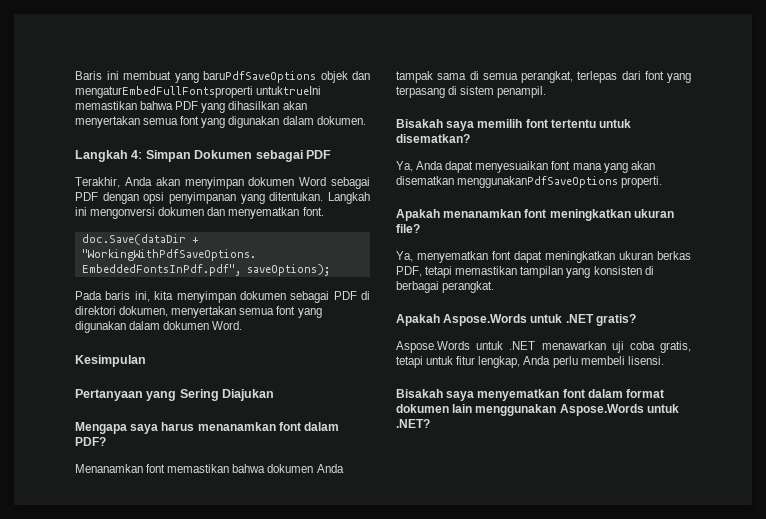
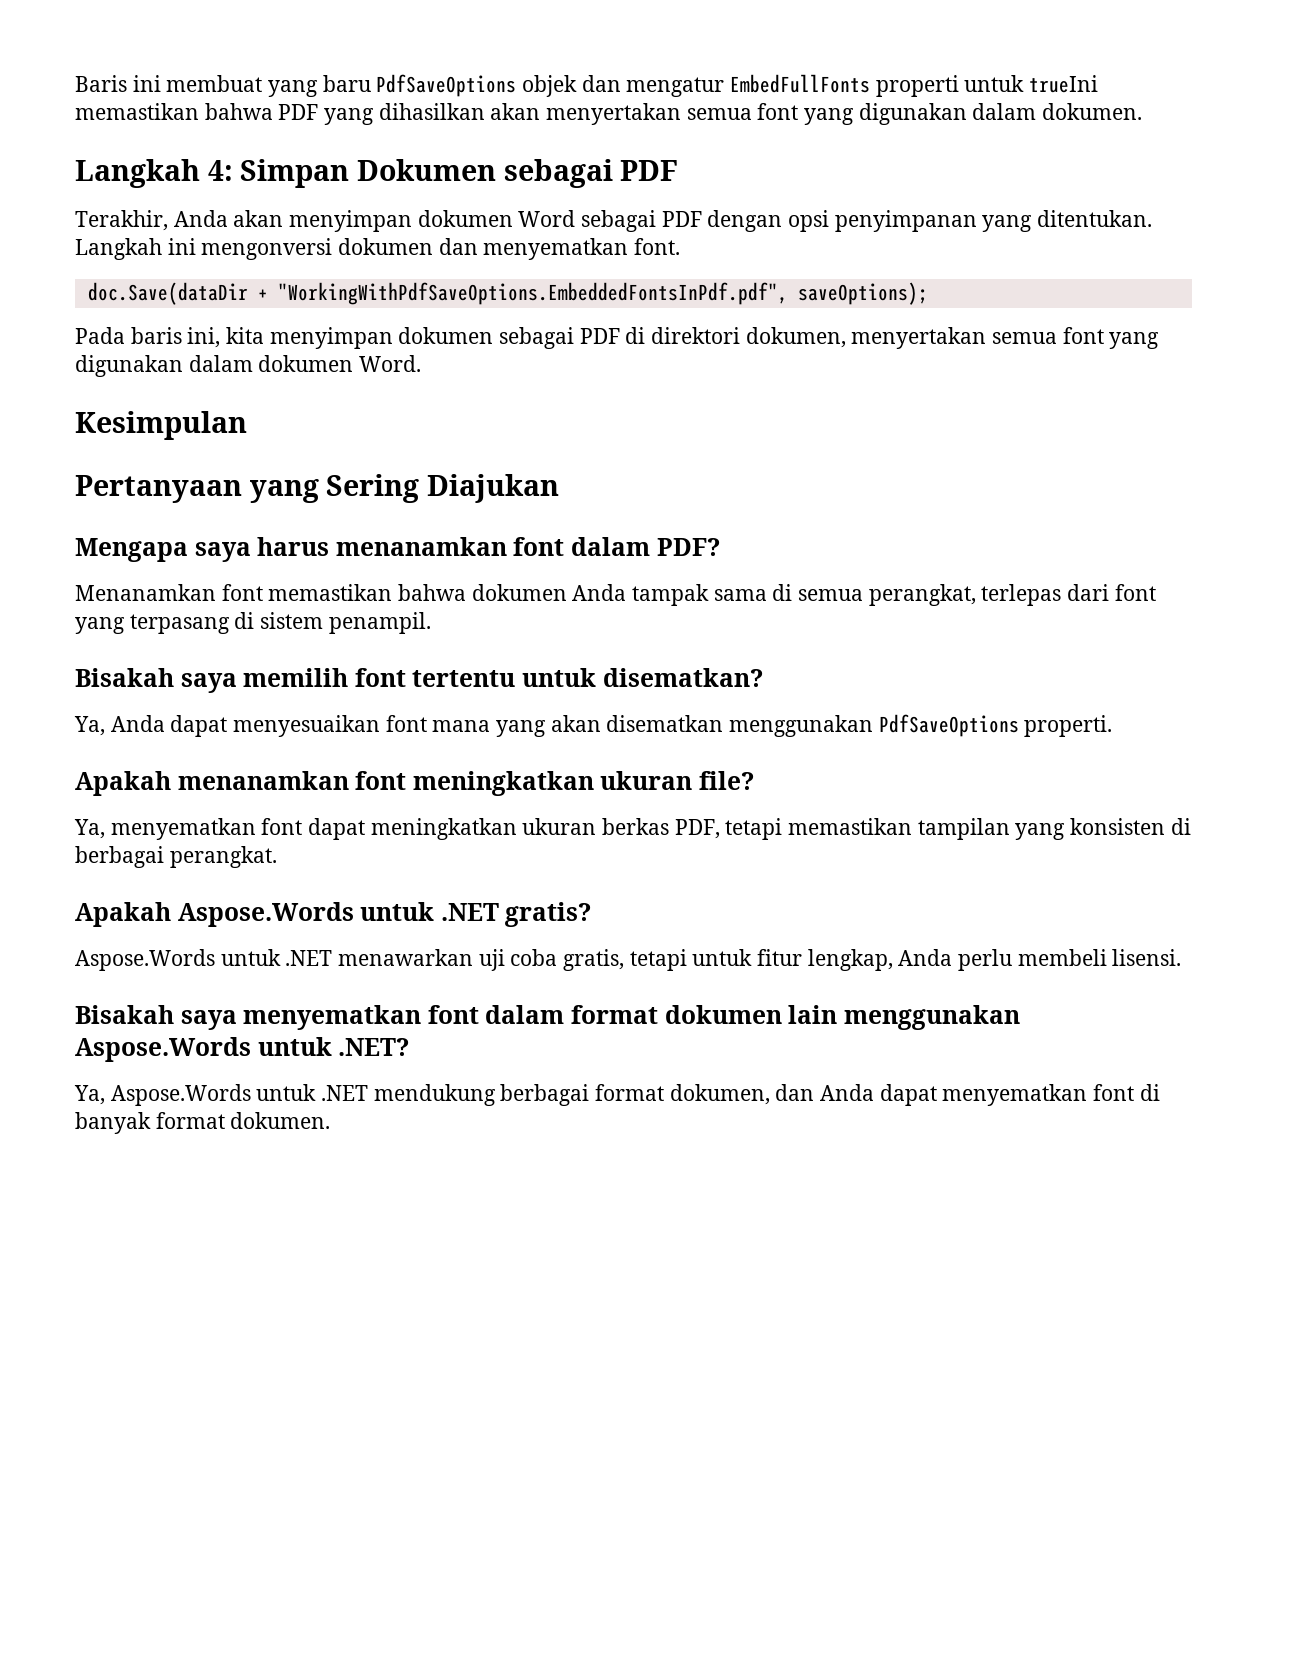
- Baris ini membuat yang baruPdfSaveOptions objek dan mengaturEmbedFullFontsproperti untuktrueIni memastikan bahwa PDF yang dihasilkan akan menyertakan semua font yang digunakan dalam dokumen.
+ Baris ini membuat yang baru PdfSaveOptions objek dan mengatur EmbedFullFonts properti untuk trueIni memastikan bahwa PDF yang dihasilkan akan menyertakan semua font yang digunakan dalam dokumen.
- Ya, Anda dapat menyesuaikan font mana yang akan disematkan menggunakanPdfSaveOptions properti.
+ Ya, Anda dapat menyesuaikan font mana yang akan disematkan menggunakan PdfSaveOptions properti.
+ Ya, Aspose.Words untuk .NET mendukung berbagai format dokumen, dan Anda dapat menyematkan font di banyak format dokumen.

